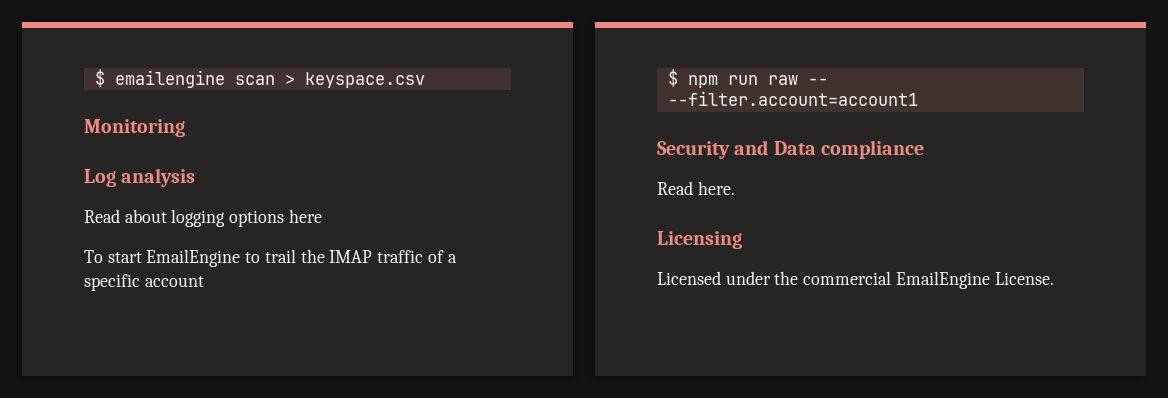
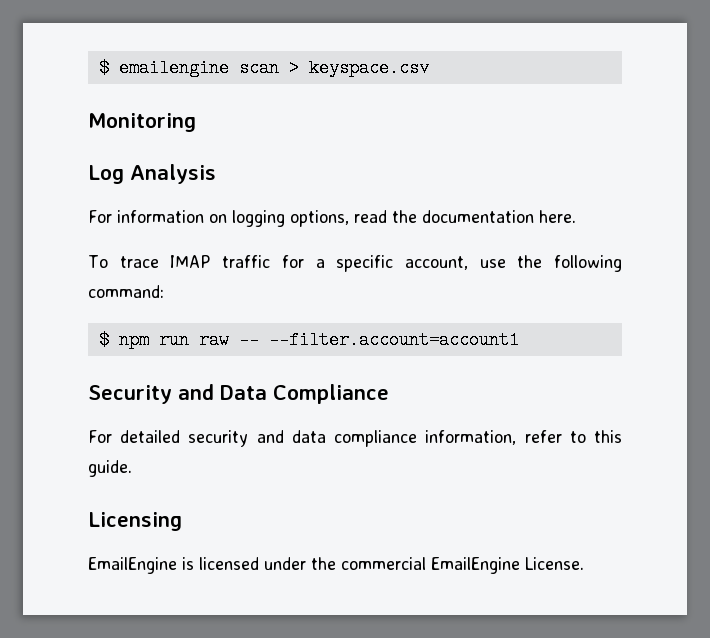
- Log analysis
- Read about logging options here
- To start EmailEngine to trail the IMAP traffic of a specific account
+ Log Analysis
+ For information on logging options, read the documentation here.
+ To trace IMAP traffic for a specific account, use the following command:
- Security and Data compliance
- Read here.
+ Security and Data Compliance
+ For detailed security and data compliance information, refer to this guide.
  Licensing
- Licensed under the commercial EmailEngine License.
+ EmailEngine is licensed under the commercial EmailEngine License.

